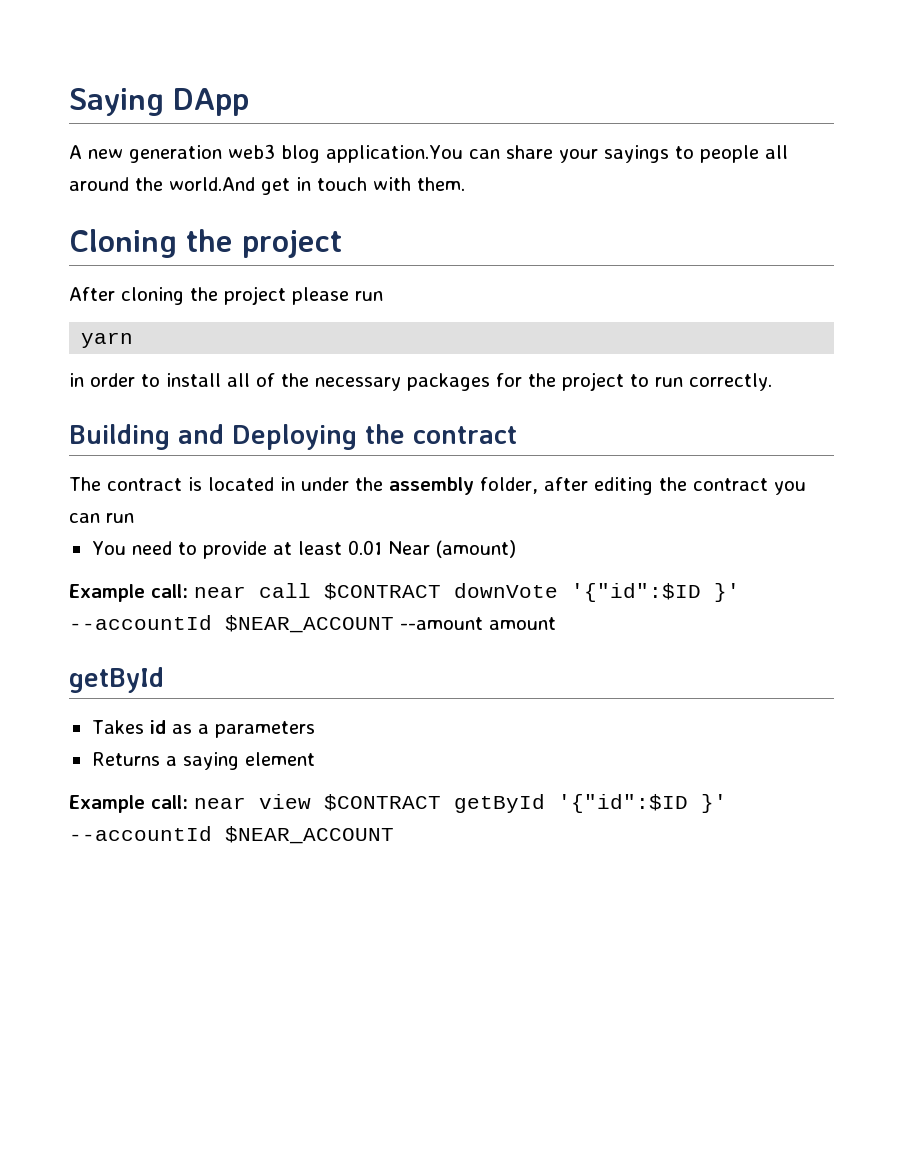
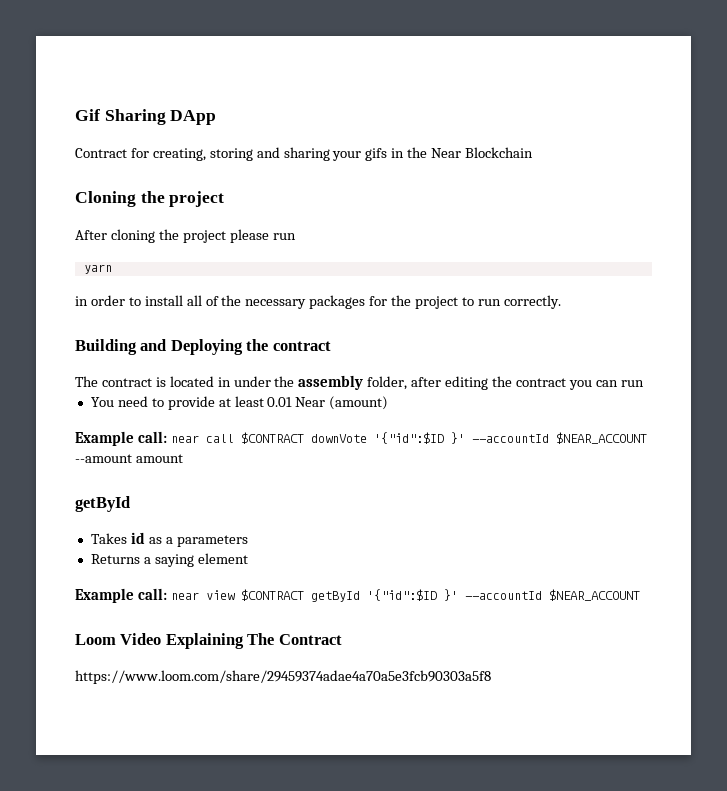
- Saying DApp
+ Gif Sharing DApp
- A new generation web3 blog application.You can share your sayings to people all around the world.And get in touch with them.
+ Contract for creating, storing and sharing your gifs in the Near Blockchain
+ Loom Video Explaining The Contract
+ https://www.loom.com/share/29459374adae4a70a5e3fcb90303a5f8

